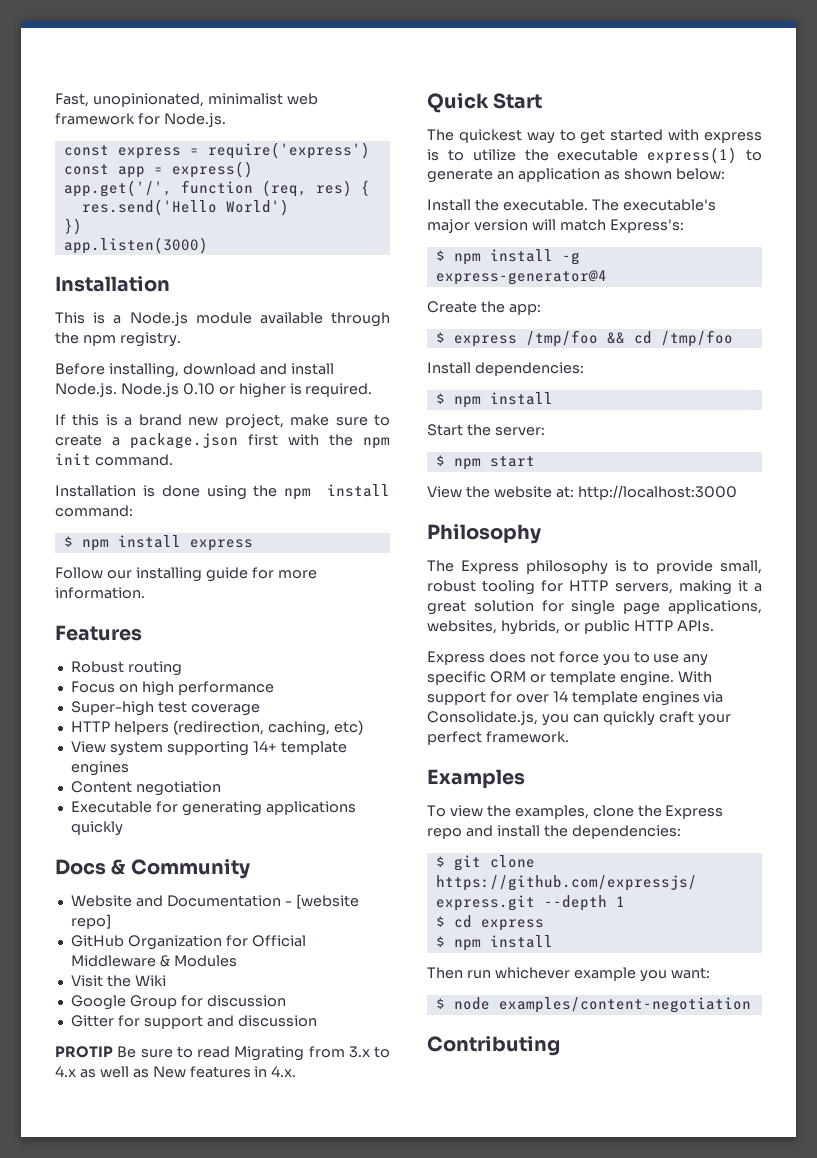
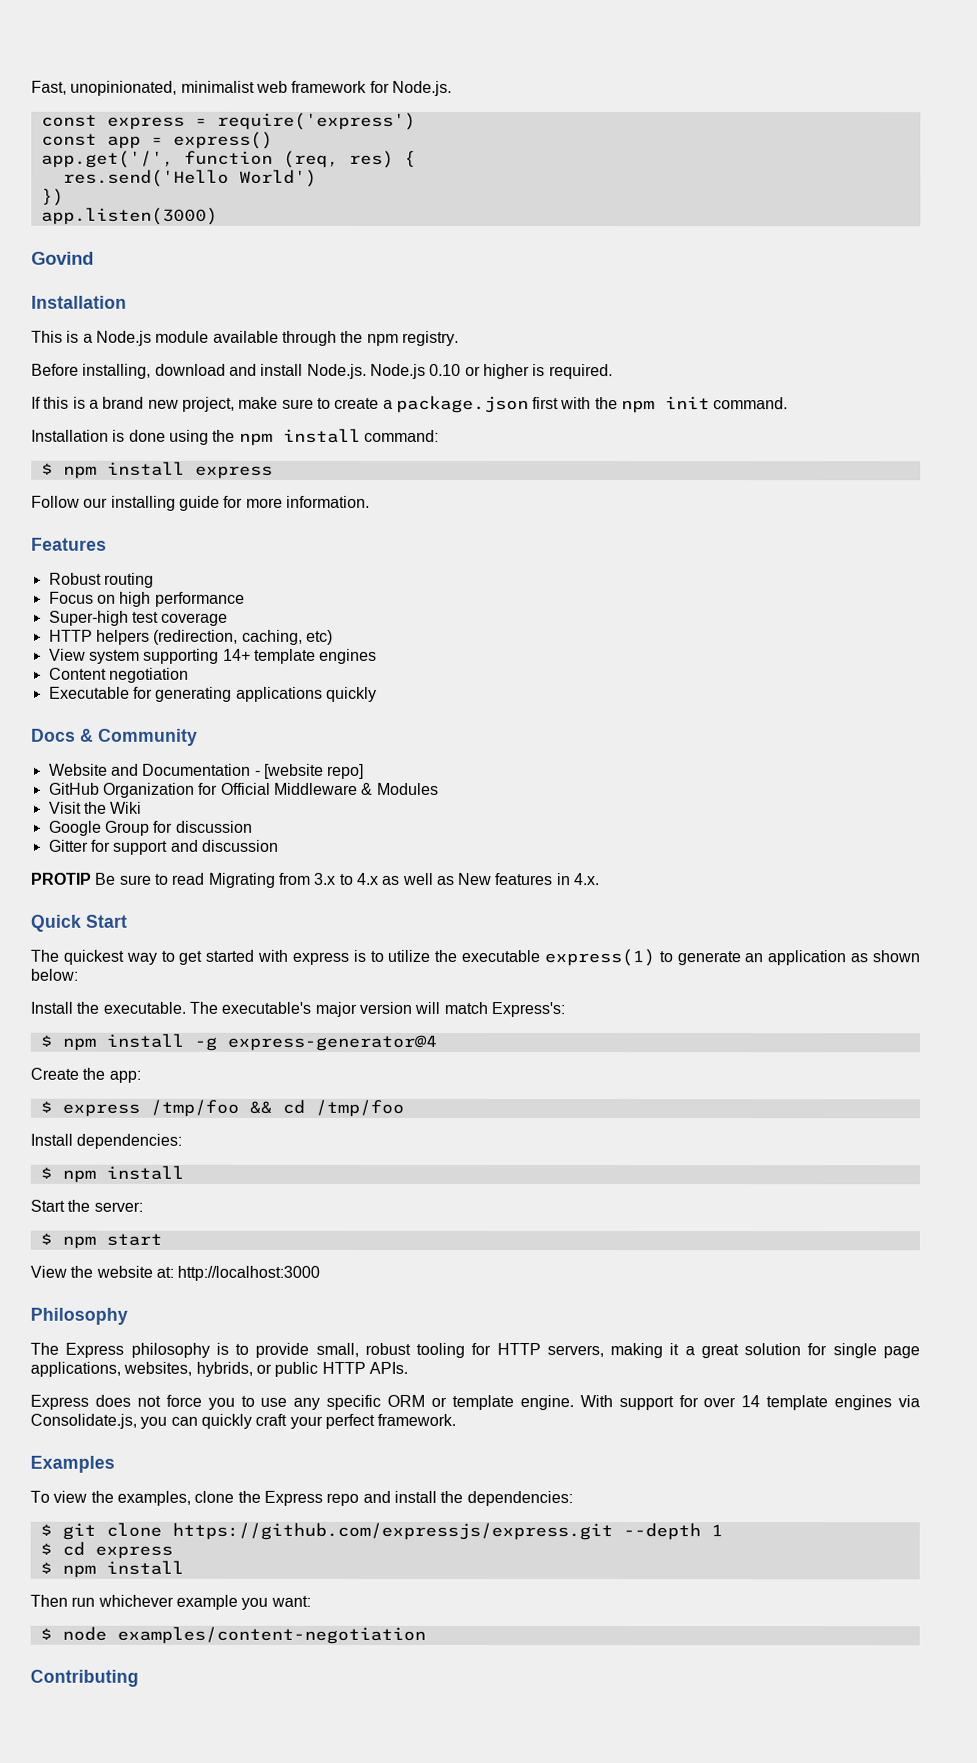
+ Govind

